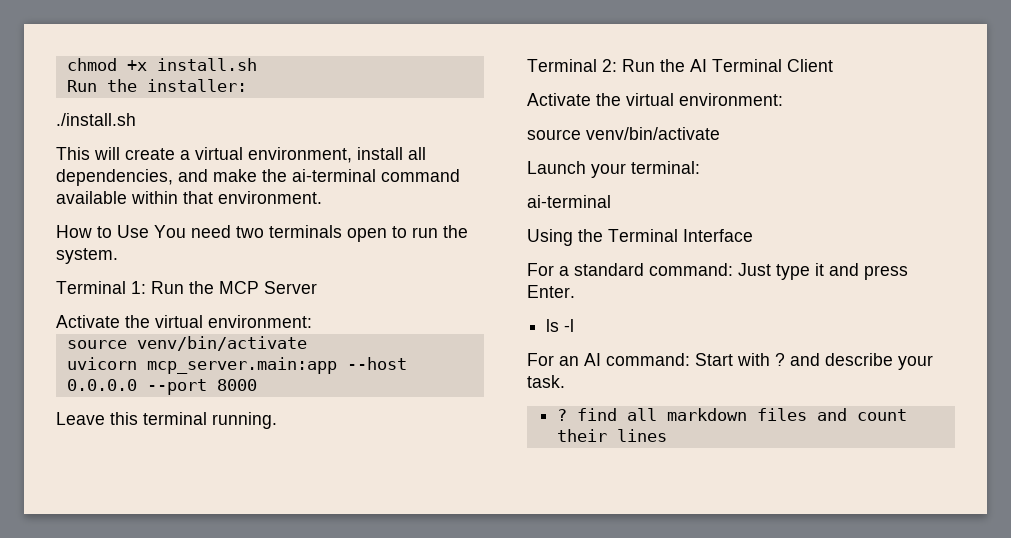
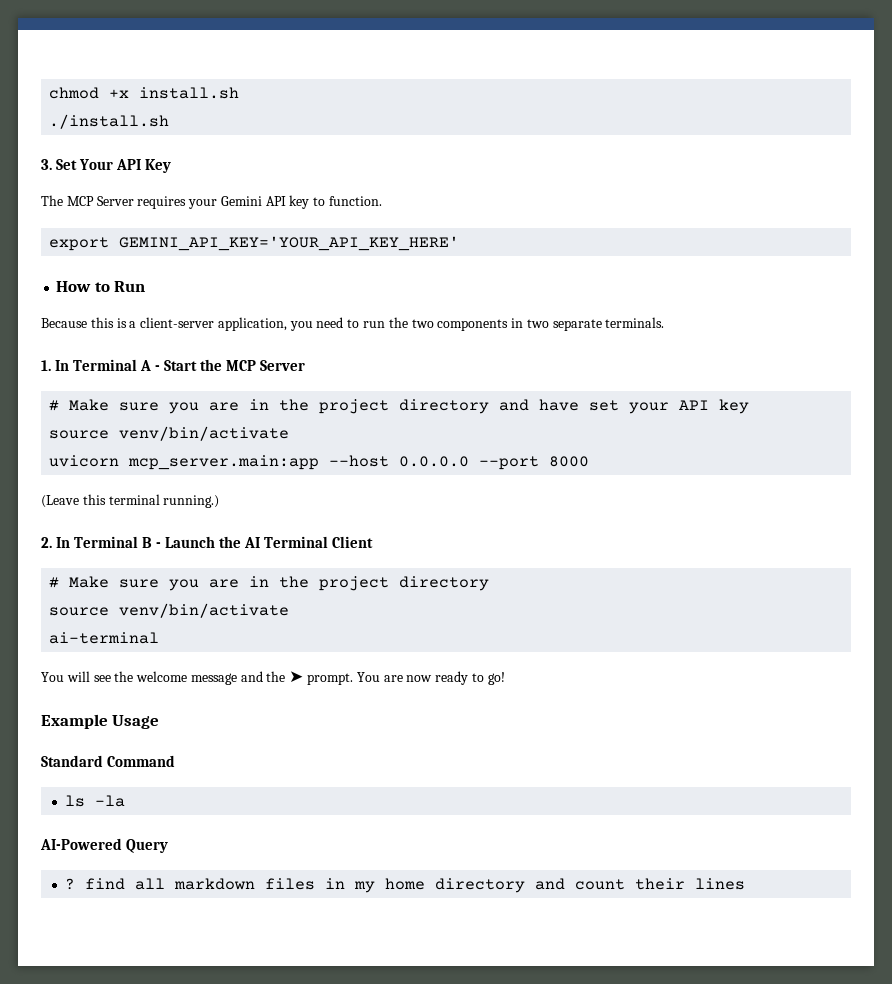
- Run the installer:
  ./install.sh
- This will create a virtual environment, install all dependencies, and make the ai-terminal command available within that environment.
- How to Use You need two terminals open to run the system.
- Terminal 1: Run the MCP Server
- Activate the virtual environment:
+ 3. Set Your API Key
+ The MCP Server requires your Gemini API key to function.
+ export GEMINI_API_KEY='YOUR_API_KEY_HERE'
+ How to Run
+ Because this is a client-server application, you need to run the two components in two separate terminals.
+ 1. In Terminal A - Start the MCP Server
+ # Make sure you are in the project directory and have set your API key
- Leave this terminal running.
- Terminal 2: Run the AI Terminal Client
- Activate the virtual environment:
+ (Leave this terminal running.)
+ 2. In Terminal B - Launch the AI Terminal Client
+ # Make sure you are in the project directory
  source venv/bin/activate
- Launch your terminal:
  ai-terminal
- Using the Terminal Interface
- For a standard command: Just type it and press Enter.
- ls -l
- For an AI command: Start with ? and describe your task.
+ You will see the welcome message and the ➤ prompt. You are now ready to go!
+ Example Usage
+ Standard Command
+ ls -la
+ AI-Powered Query
- ? find all markdown files and count their lines
+ ? find all markdown files in my home directory and count their lines

